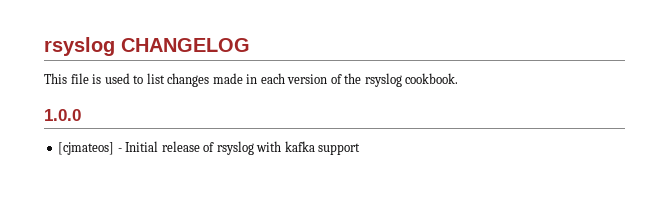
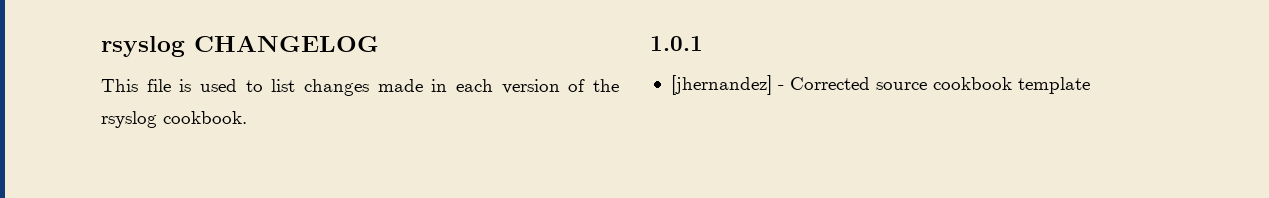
- 1.0.0
- [cjmateos] - Initial release of rsyslog with kafka support
+ 1.0.1
+ [jhernandez] - Corrected source cookbook template

